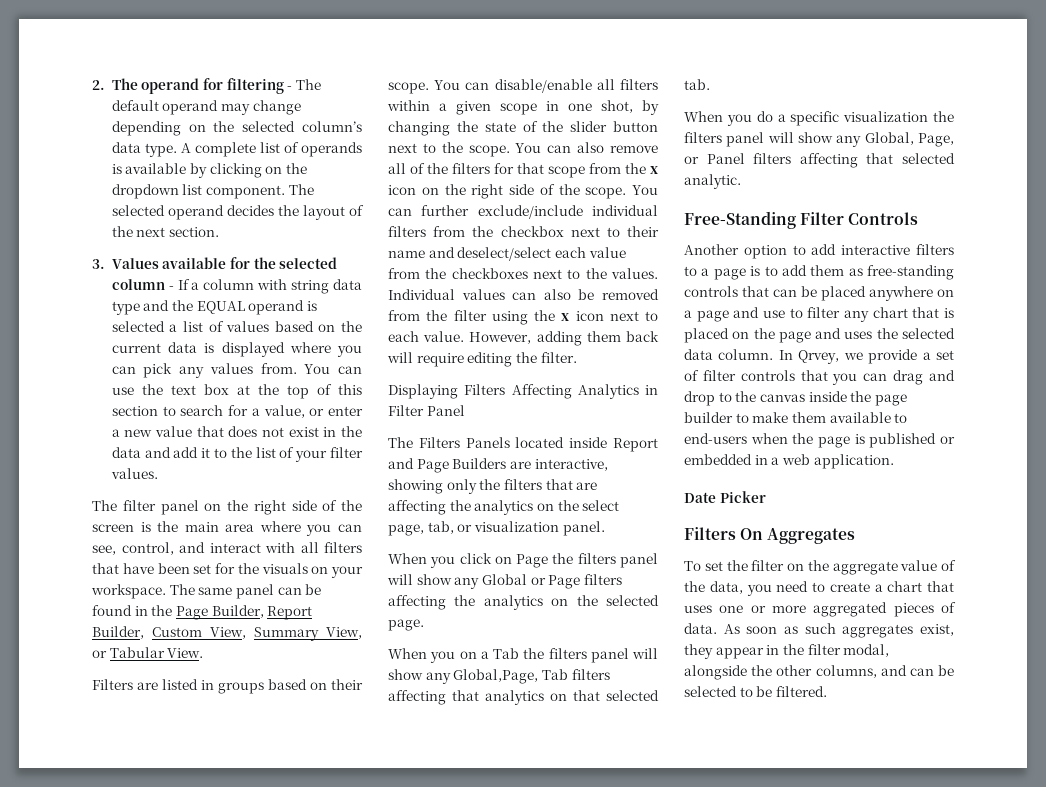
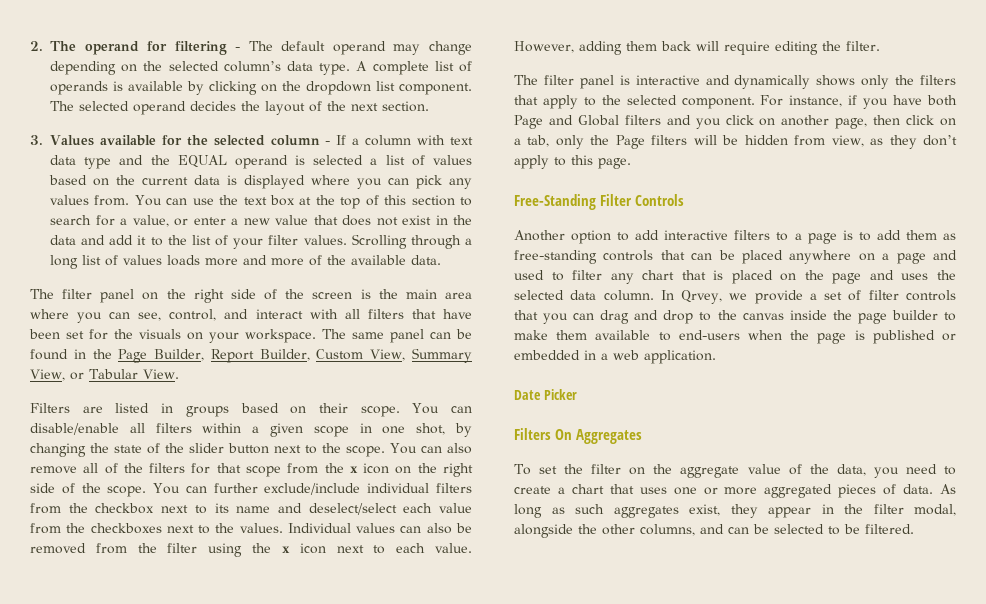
- 3. Values available for the selected column - If a column with string data type and the EQUAL operand is selected a list of values based on the current data is displayed where you can pick any values from.
+ 3. Values available for the selected column - If a column with text data type and the EQUAL operand is selected a list of values based on the current data is displayed where you can pick any values from.
+ Scrolling through a long list of values loads more and more of the available data.
- You can further exclude/include individual filters from the checkbox next to their name and deselect/select each value from the checkboxes next to the values.
+ You can further exclude/include individual filters from the checkbox next to its name and deselect/select each value from the checkboxes next to the values.
- Displaying Filters Affecting Analytics in Filter Panel
- The Filters Panels located inside Report and Page Builders are interactive, showing only the filters that are affecting the analytics on the select page, tab, or visualization panel.
- When you click on Page the filters panel will show any Global or Page filters affecting the analytics on the selected page.
- When you on a Tab the filters panel will show any Global,Page, Tab filters affecting that analytics on that selected tab.
- When you do a specific visualization the filters panel will show any Global, Page, or Panel filters affecting that selected analytic.
+ The filter panel is interactive and dynamically shows only the filters that apply to the selected component. For instance, if you have both Page and Global filters and you click on another page, then click on a tab, only the Page filters will be hidden from view, as they don’t apply to this page.
- Another option to add interactive filters to a page is to add them as free-standing controls that can be placed anywhere on a page and use to filter any chart that is placed on the page and uses the selected data column.
+ Another option to add interactive filters to a page is to add them as free-standing controls that can be placed anywhere on a page and used to filter any chart that is placed on the page and uses the selected data column.
- As soon as such aggregates exist, they appear in the filter modal, alongside the other columns, and can be selected to be filtered.
+ As long as such aggregates exist, they appear in the filter modal, alongside the other columns, and can be selected to be filtered.

